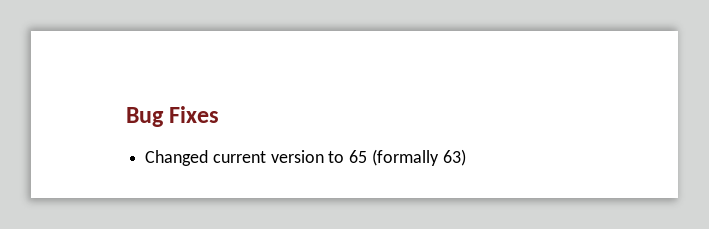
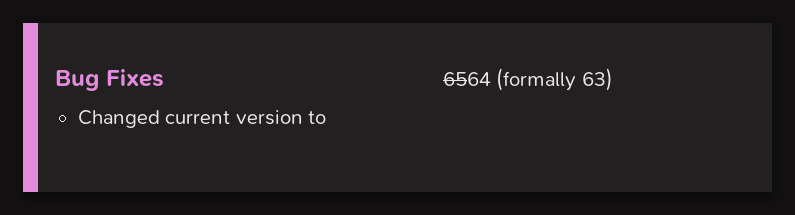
- Changed current version to 65 (formally 63)
+ Changed current version to 6564 (formally 63)

